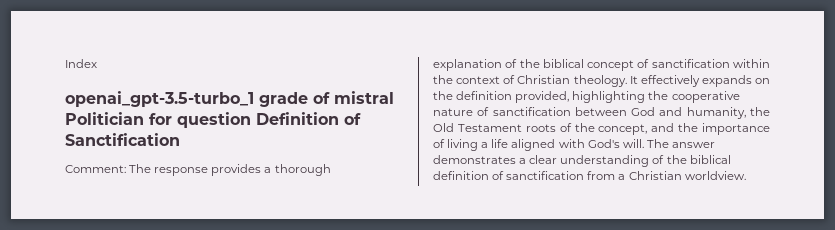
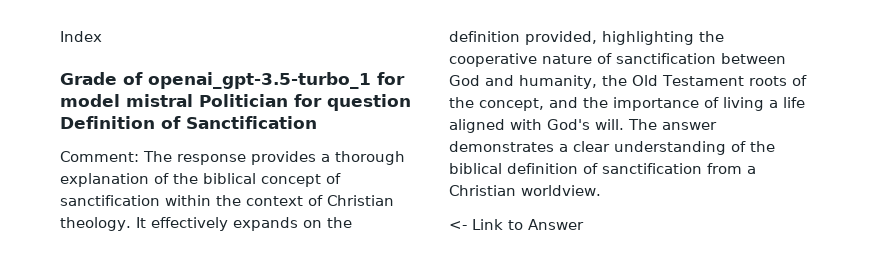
- openai_gpt-3.5-turbo_1 grade of mistral Politician for question Definition of Sanctification
+ Grade of openai_gpt-3.5-turbo_1 for model mistral Politician for question Definition of Sanctification
+ <- Link to Answer

